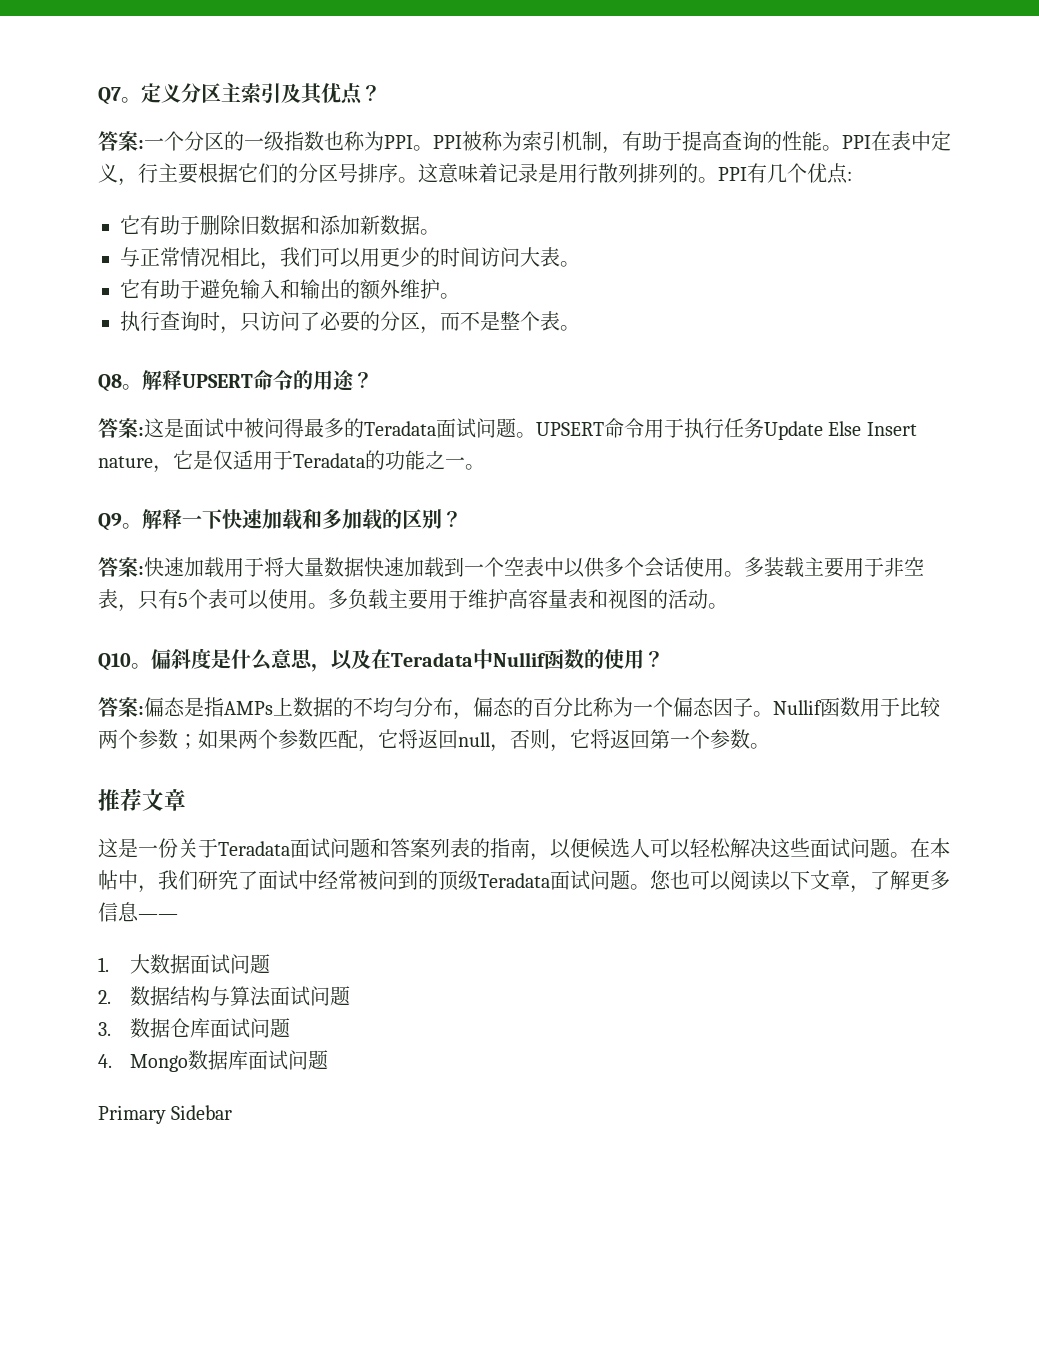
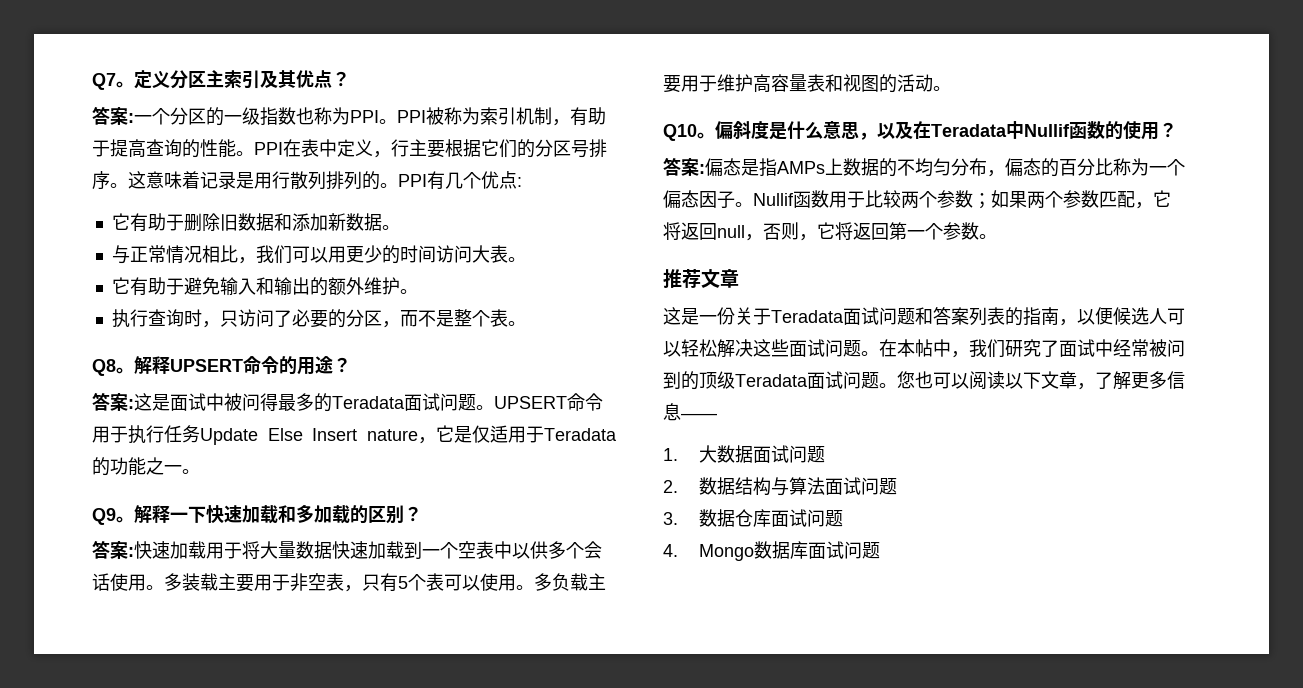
- Primary Sidebar

